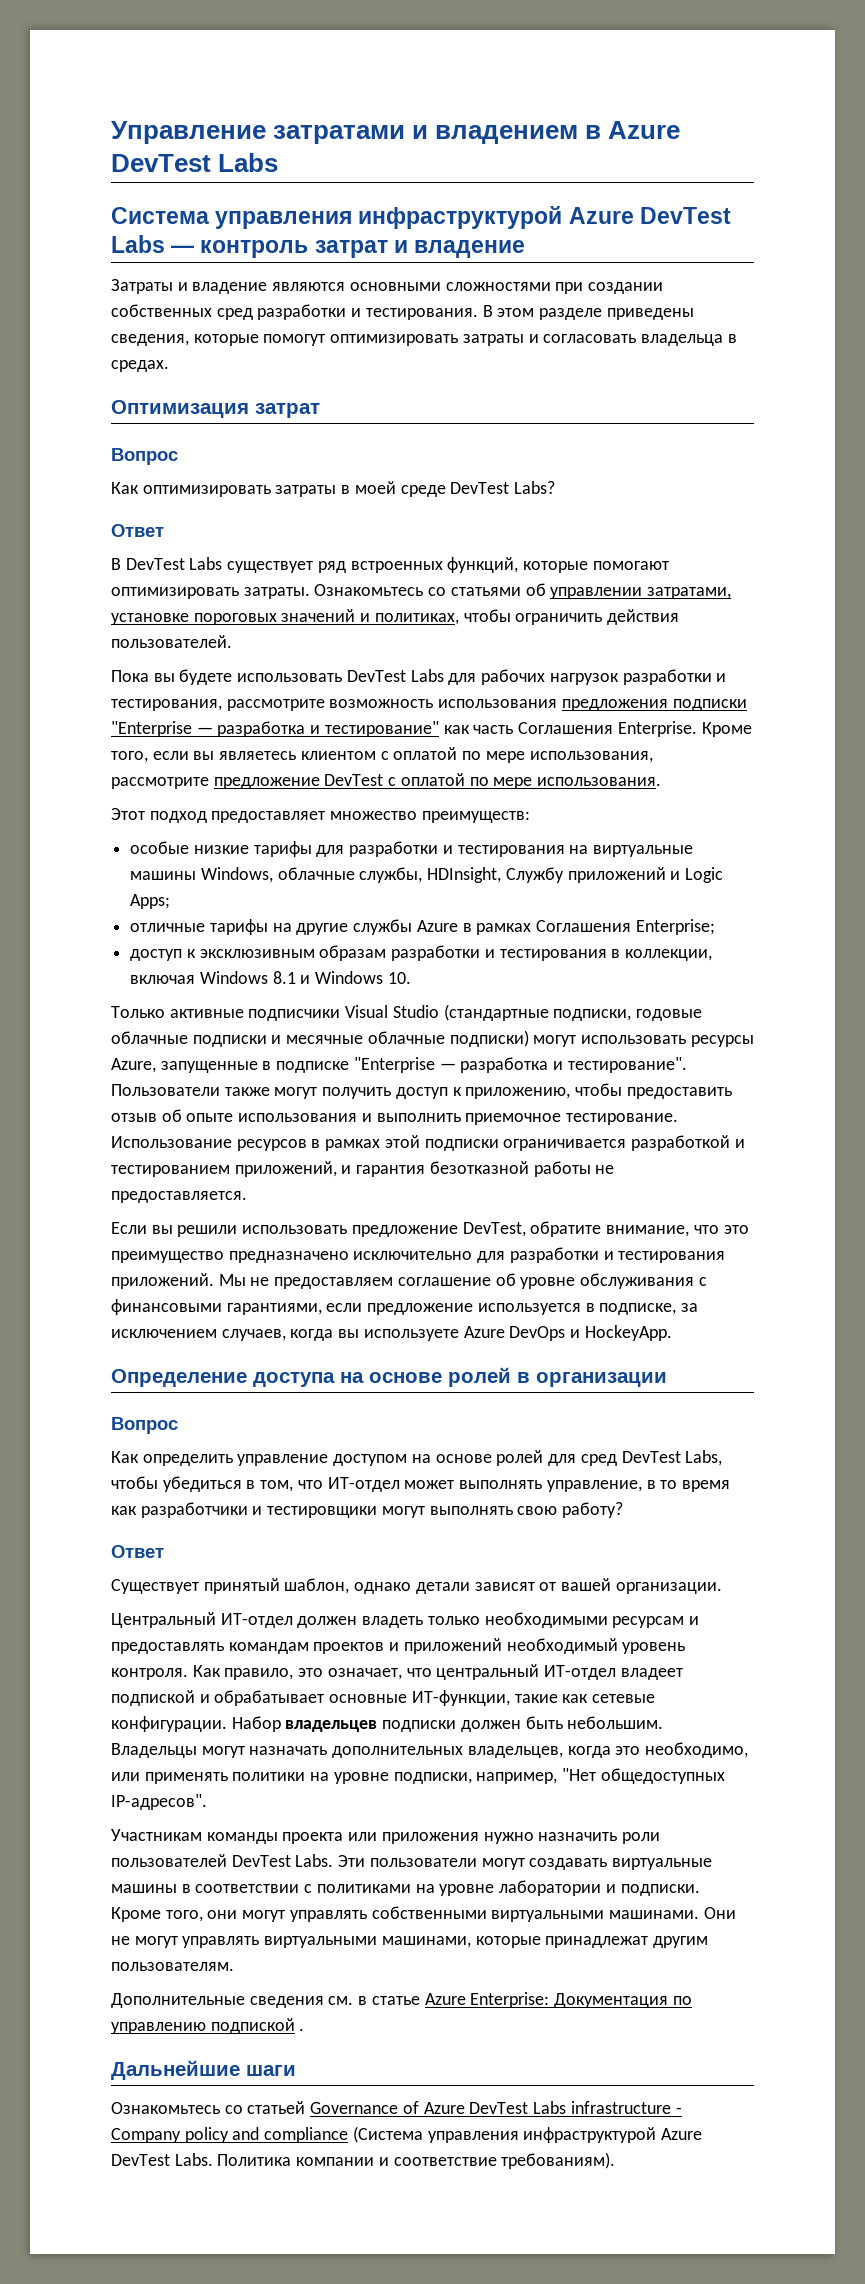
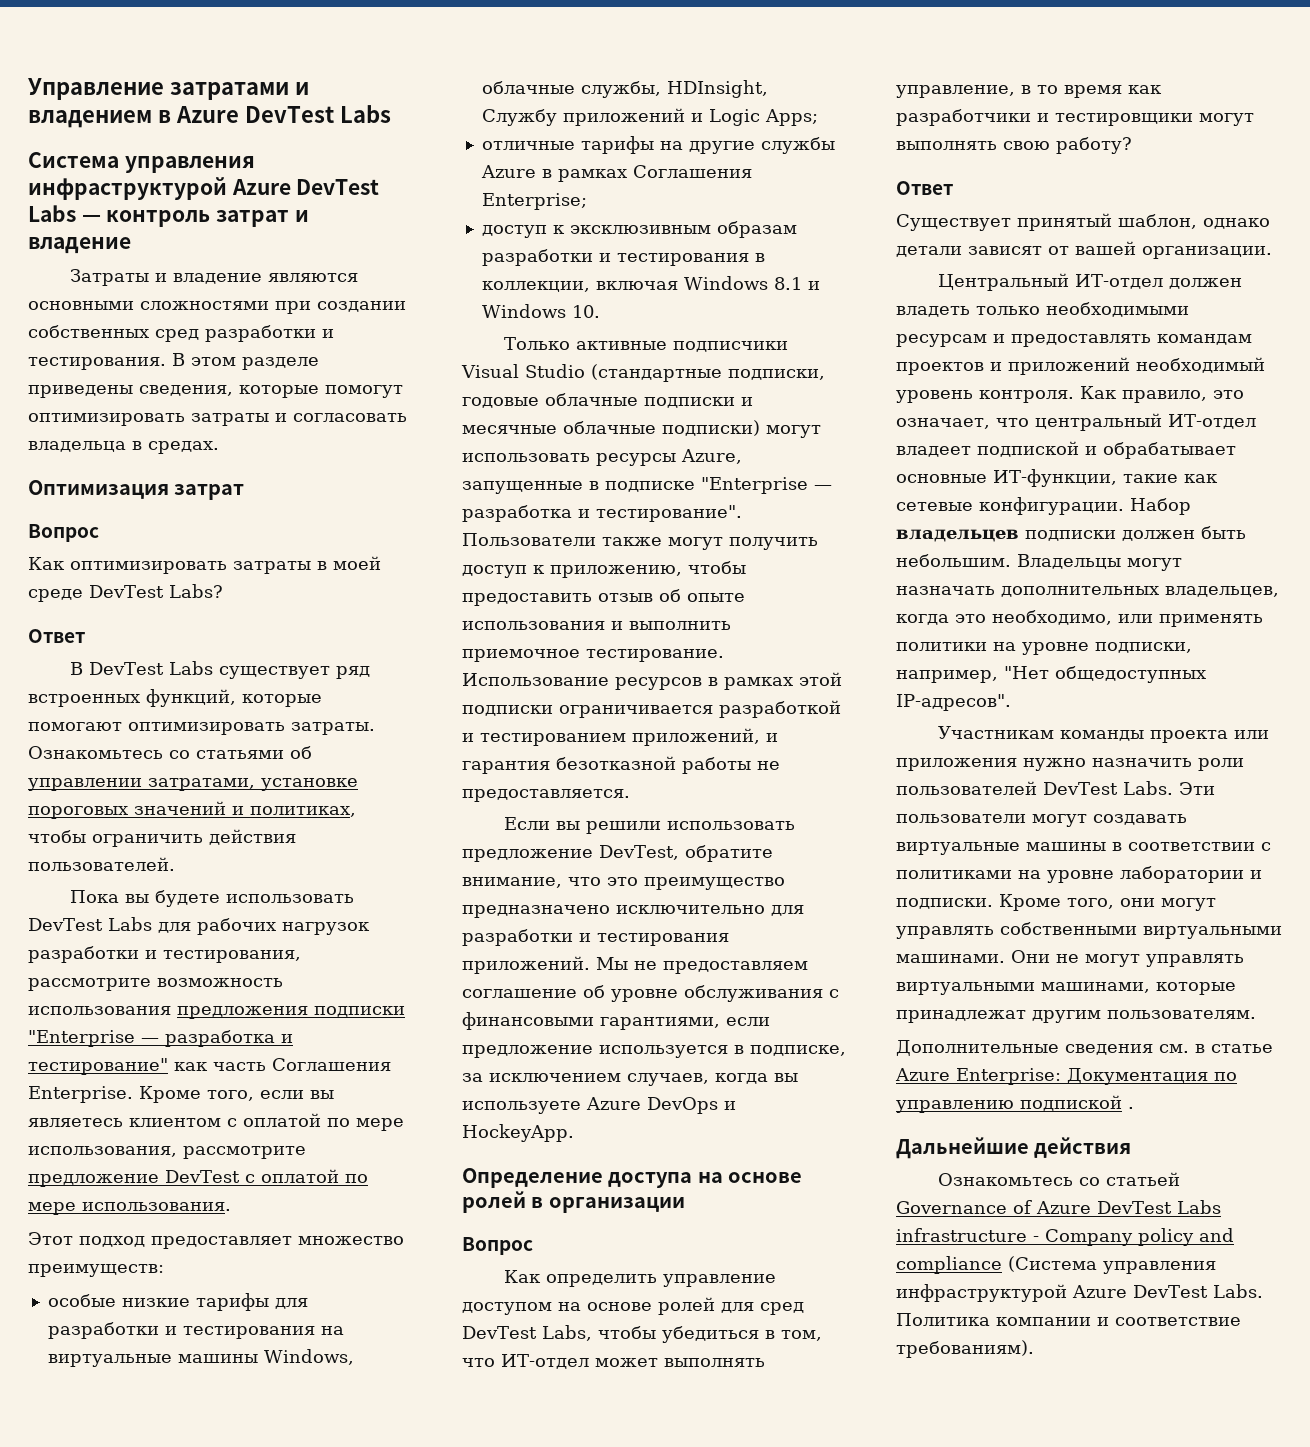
- Дальнейшие шаги
+ Дальнейшие действия

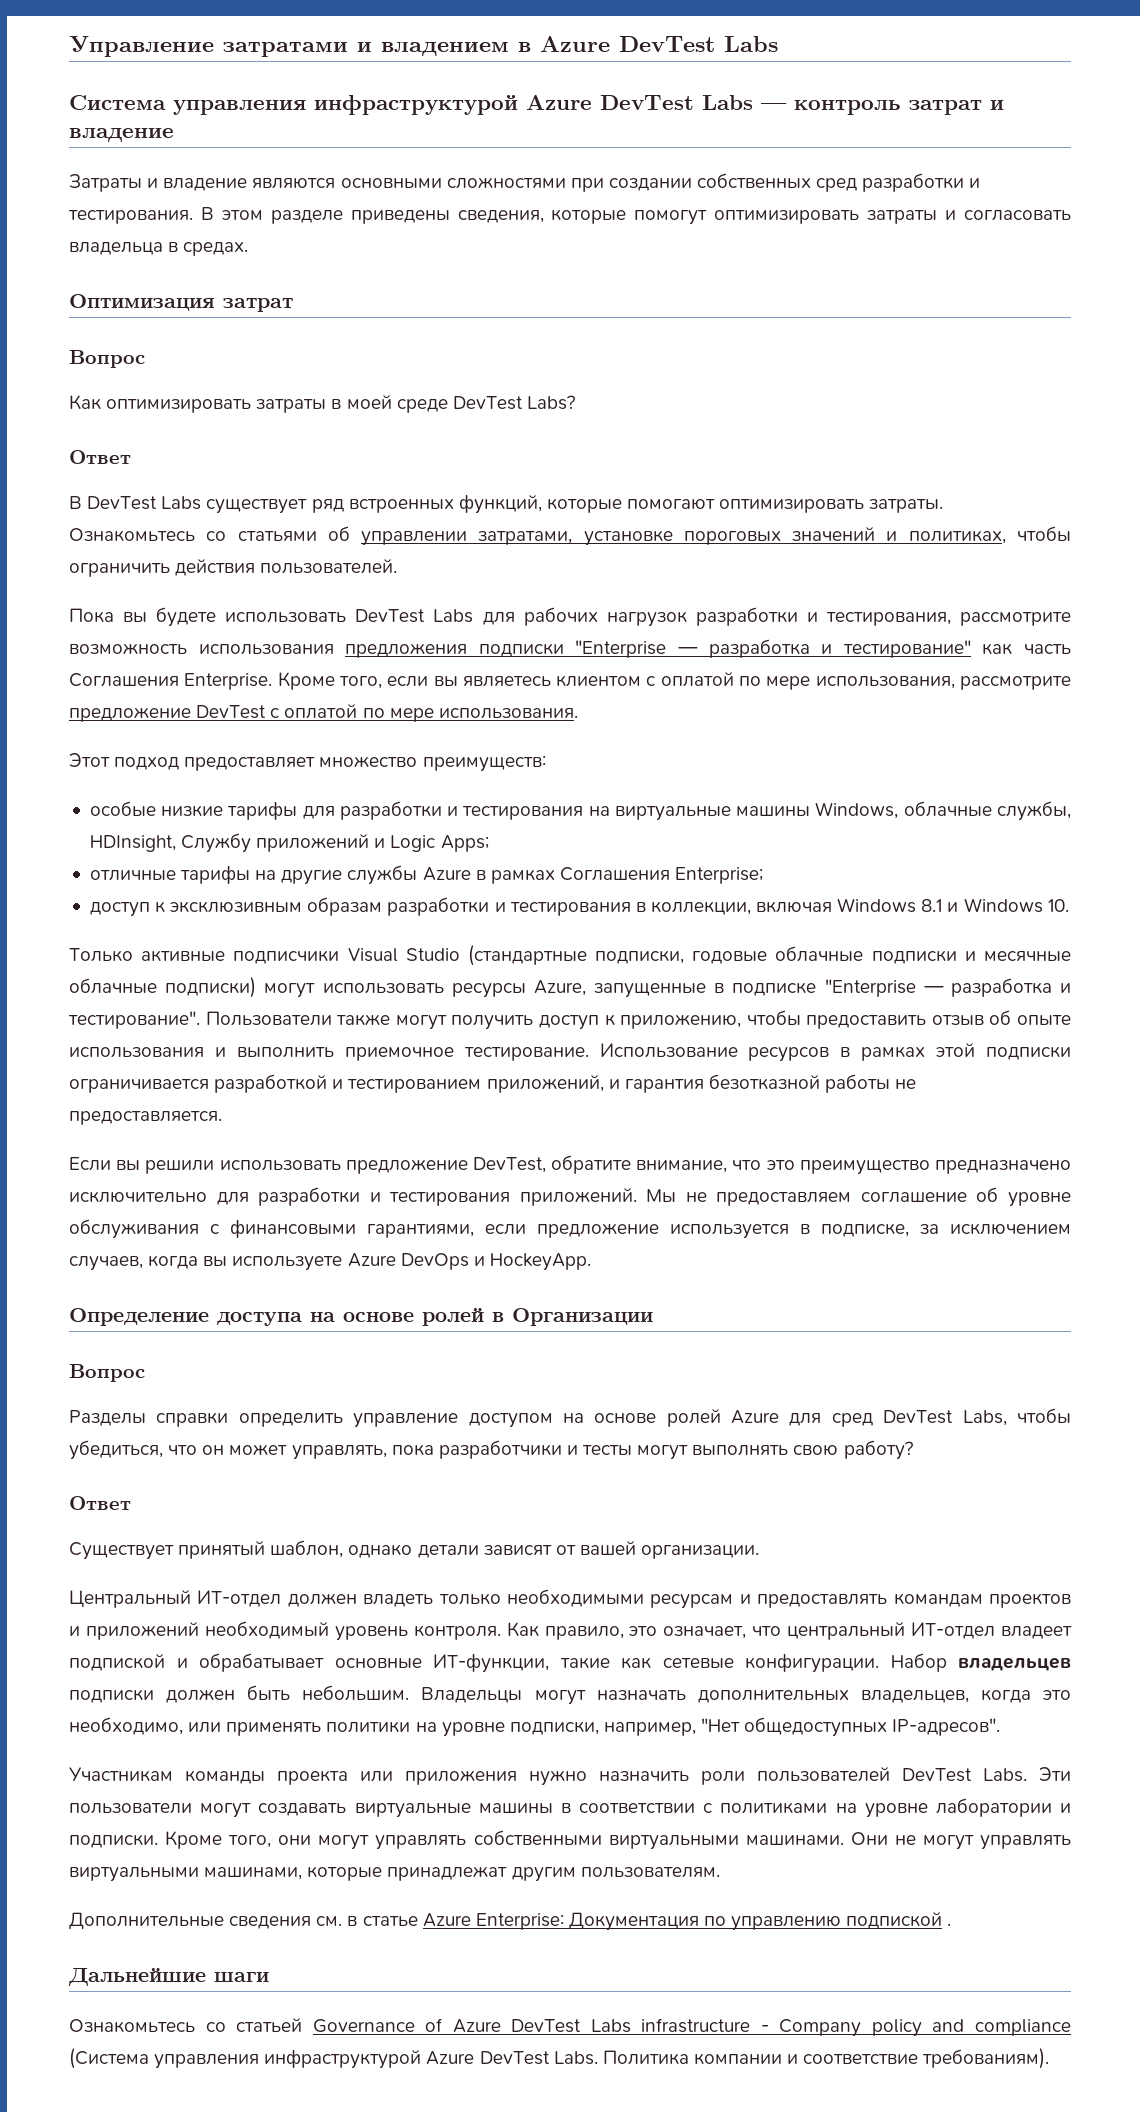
- Определение доступа на основе ролей в организации
+ Определение доступа на основе ролей в Организации
  Вопрос
- Как определить управление доступом на основе ролей для сред DevTest Labs, чтобы убедиться в том, что ИТ-отдел может выполнять управление, в то время как разработчики и тестировщики могут выполнять свою работу?
+ Разделы справки определить управление доступом на основе ролей Azure для сред DevTest Labs, чтобы убедиться, что он может управлять, пока разработчики и тесты могут выполнять свою работу?
- Дальнейшие действия
+ Дальнейшие шаги

